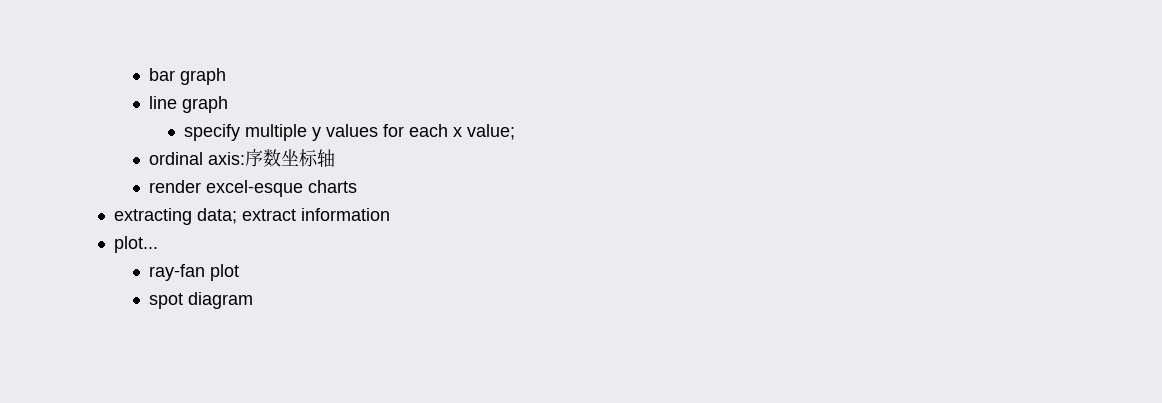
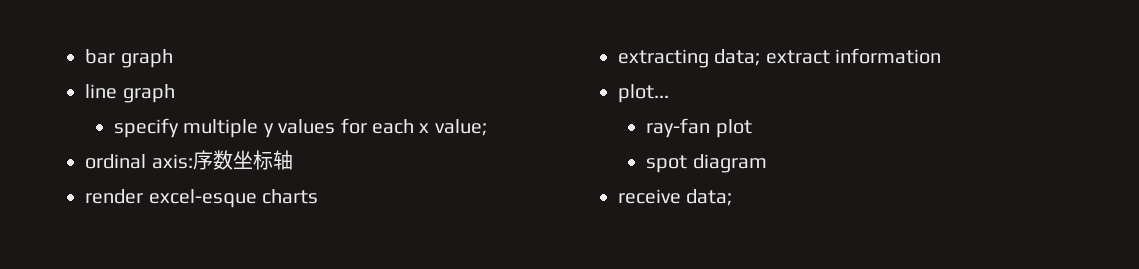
+ receive data;

